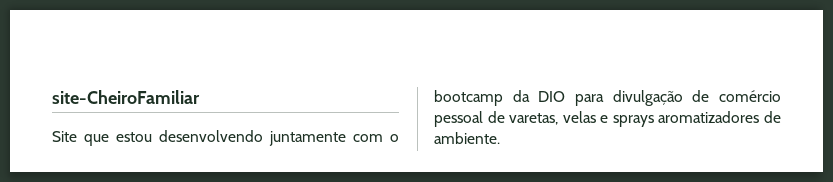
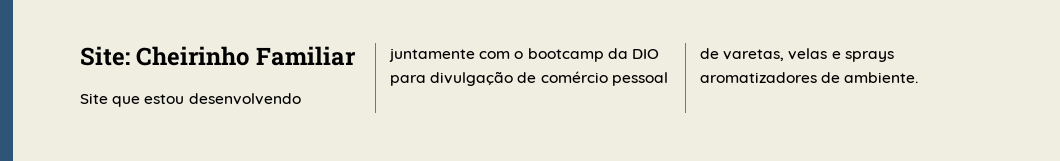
- site-CheiroFamiliar
+ Site: Cheirinho Familiar

